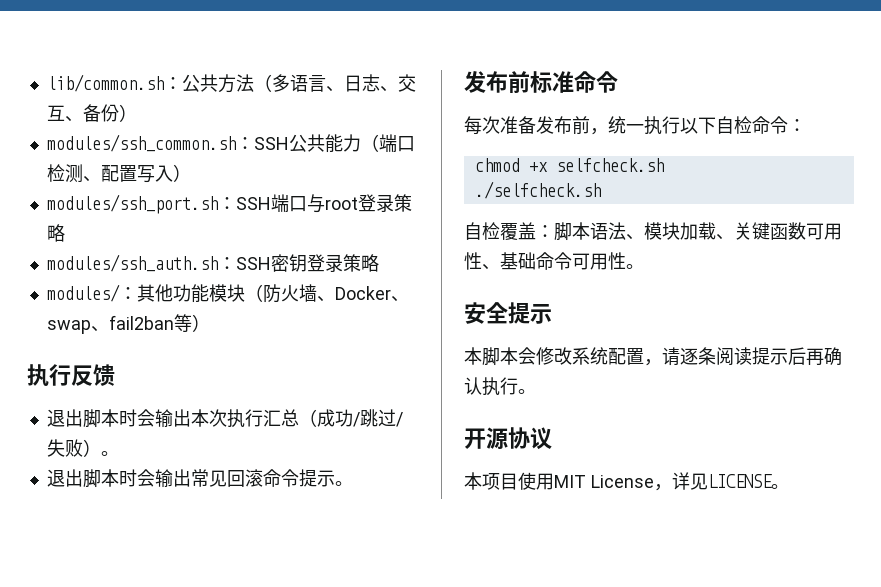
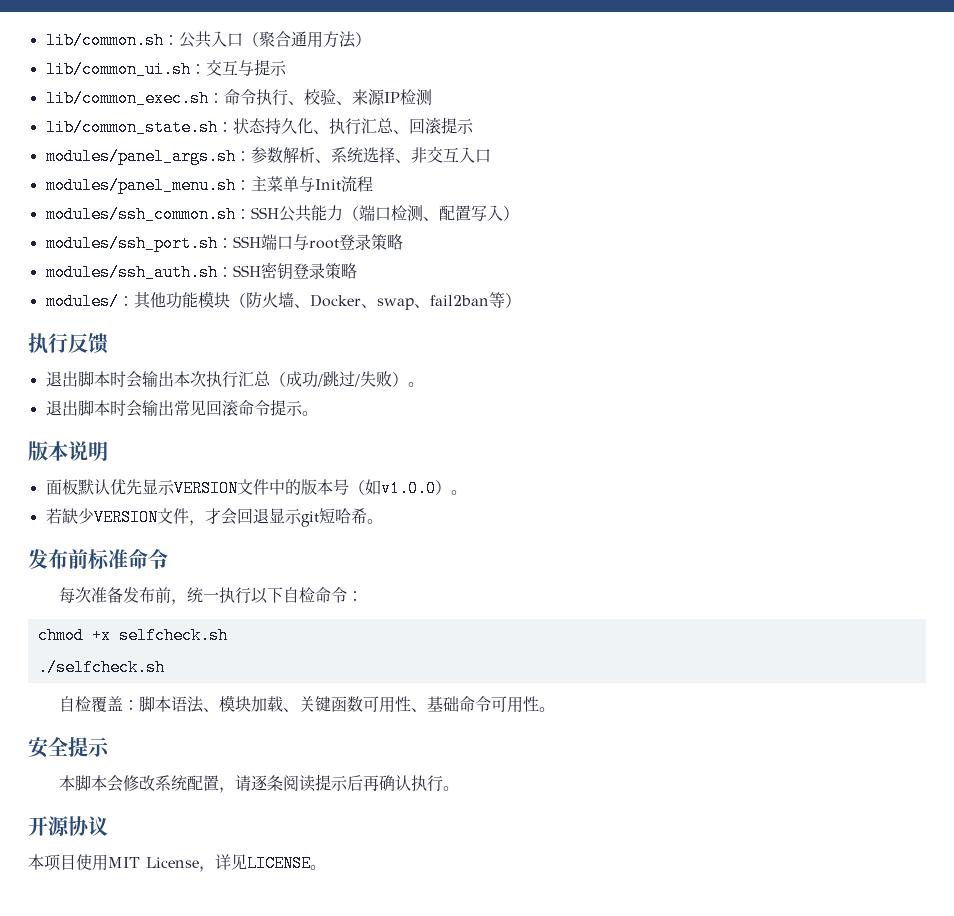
- lib/common.sh：公共方法（多语言、日志、交互、备份）
+ lib/common.sh：公共入口（聚合通用方法）
+ lib/common_ui.sh：交互与提示
+ lib/common_exec.sh：命令执行、校验、来源IP检测
+ lib/common_state.sh：状态持久化、执行汇总、回滚提示
+ modules/panel_args.sh：参数解析、系统选择、非交互入口
+ modules/panel_menu.sh：主菜单与Init流程
+ 版本说明
+ 面板默认优先显示VERSION文件中的版本号（如v1.0.0）。
+ 若缺少VERSION文件，才会回退显示git短哈希。

